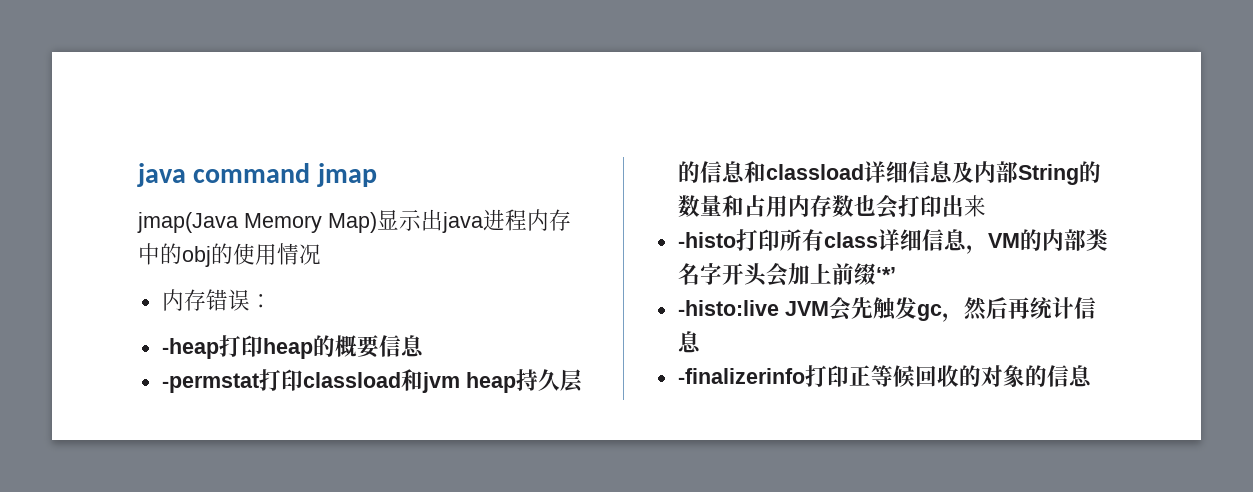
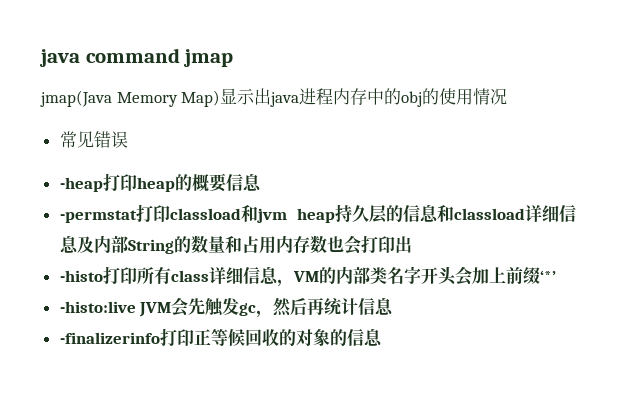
- 内存错误：
+ 常见错误
- -permstat打印classload和jvm heap持久层的信息和classload详细信息及内部String的数量和占用内存数也会打印出来
+ -permstat打印classload和jvm heap持久层的信息和classload详细信息及内部String的数量和占用内存数也会打印出

